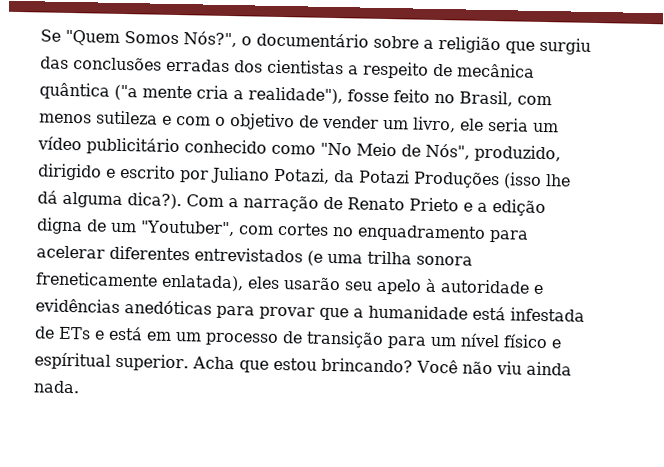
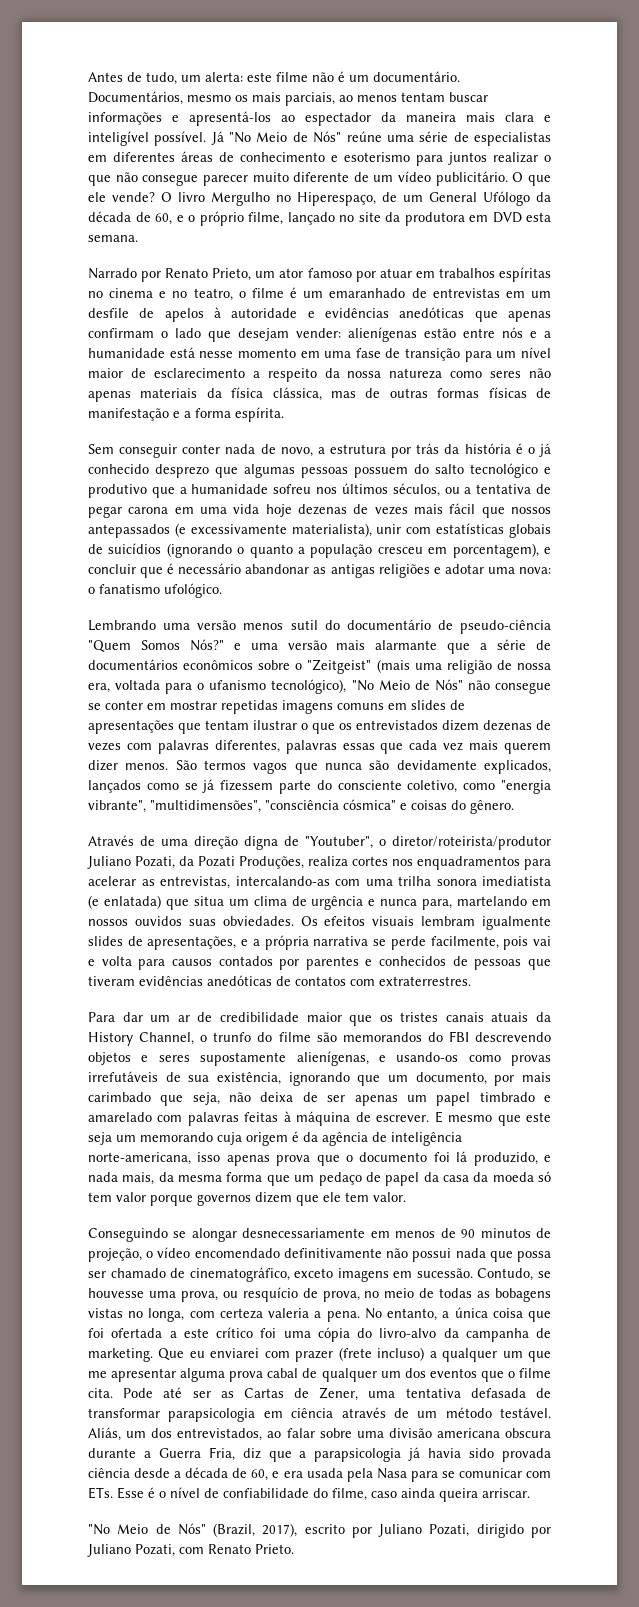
- Se "Quem Somos Nós?", o documentário sobre a religião que surgiu das conclusões erradas dos cientistas a respeito de mecânica quântica ("a mente cria a realidade"), fosse feito no Brasil, com menos sutileza e com o objetivo de vender um livro, ele seria um vídeo publicitário conhecido como "No Meio de Nós", produzido, dirigido e escrito por Juliano Potazi, da Potazi Produções (isso lhe dá alguma dica?). Com a narração de Renato Prieto e a edição digna de um "Youtuber", com cortes no enquadramento para acelerar diferentes entrevistados (e uma trilha sonora freneticamente enlatada), eles usarão seu apelo à autoridade e evidências anedóticas para provar que a humanidade está infestada de ETs e está em um processo de transição para um nível físico e espíritual superior. Acha que estou brincando? Você não viu ainda nada.
+ Antes de tudo, um alerta: este filme não é um documentário. Documentários, mesmo os mais parciais, ao menos tentam buscar informações e apresentá-los ao espectador da maneira mais clara e inteligível possível. Já "No Meio de Nós" reúne uma série de especialistas em diferentes áreas de conhecimento e esoterismo para juntos realizar o que não consegue parecer muito diferente de um vídeo publicitário. O que ele vende? O livro Mergulho no Hiperespaço, de um General Ufólogo da década de 60, e o próprio filme, lançado no site da produtora em DVD esta semana.
+ Narrado por Renato Prieto, um ator famoso por atuar em trabalhos espíritas no cinema e no teatro, o filme é um emaranhado de entrevistas em um desfile de apelos à autoridade e evidências anedóticas que apenas confirmam o lado que desejam vender: alienígenas estão entre nós e a humanidade está nesse momento em uma fase de transição para um nível maior de esclarecimento a respeito da nossa natureza como seres não apenas materiais da física clássica, mas de outras formas físicas de manifestação e a forma espírita.
+ Sem conseguir conter nada de novo, a estrutura por trás da história é o já conhecido desprezo que algumas pessoas possuem do salto tecnológico e produtivo que a humanidade sofreu nos últimos séculos, ou a tentativa de pegar carona em uma vida hoje dezenas de vezes mais fácil que nossos antepassados (e excessivamente materialista), unir com estatísticas globais de suicídios (ignorando o quanto a população cresceu em porcentagem), e concluir que é necessário abandonar as antigas religiões e adotar uma nova: o fanatismo ufológico.
+ Lembrando uma versão menos sutil do documentário de pseudo-ciência "Quem Somos Nós?" e uma versão mais alarmante que a série de documentários econômicos sobre o "Zeitgeist" (mais uma religião de nossa era, voltada para o ufanismo tecnológico), "No Meio de Nós" não consegue se conter em mostrar repetidas imagens comuns em slides de apresentações que tentam ilustrar o que os entrevistados dizem dezenas de vezes com palavras diferentes, palavras essas que cada vez mais querem dizer menos. São termos vagos que nunca são devidamente explicados, lançados como se já fizessem parte do consciente coletivo, como "energia vibrante", "multidimensões", "consciência cósmica" e coisas do gênero.
+ Através de uma direção digna de "Youtuber", o diretor/roteirista/produtor Juliano Pozati, da Pozati Produções, realiza cortes nos enquadramentos para acelerar as entrevistas, intercalando-as com uma trilha sonora imediatista (e enlatada) que situa um clima de urgência e nunca para, martelando em nossos ouvidos suas obviedades. Os efeitos visuais lembram igualmente slides de apresentações, e a própria narrativa se perde facilmente, pois vai e volta para causos contados por parentes e conhecidos de pessoas que tiveram evidências anedóticas de contatos com extraterrestres.
+ Para dar um ar de credibilidade maior que os tristes canais atuais da History Channel, o trunfo do filme são memorandos do FBI descrevendo objetos e seres supostamente alienígenas, e usando-os como provas irrefutáveis de sua existência, ignorando que um documento, por mais carimbado que seja, não deixa de ser apenas um papel timbrado e amarelado com palavras feitas à máquina de escrever. E mesmo que este seja um memorando cuja origem é da agência de inteligência norte-americana, isso apenas prova que o documento foi lá produzido, e nada mais, da mesma forma que um pedaço de papel da casa da moeda só tem valor porque governos dizem que ele tem valor.
+ Conseguindo se alongar desnecessariamente em menos de 90 minutos de projeção, o vídeo encomendado definitivamente não possui nada que possa ser chamado de cinematográfico, exceto imagens em sucessão. Contudo, se houvesse uma prova, ou resquício de prova, no meio de todas as bobagens vistas no longa, com certeza valeria a pena. No entanto, a única coisa que foi ofertada a este crítico foi uma cópia do livro-alvo da campanha de marketing. Que eu enviarei com prazer (frete incluso) a qualquer um que me apresentar alguma prova cabal de qualquer um dos eventos que o filme cita. Pode até ser as Cartas de Zener, uma tentativa defasada de transformar parapsicologia em ciência através de um método testável. Aliás, um dos entrevistados, ao falar sobre uma divisão americana obscura durante a Guerra Fria, diz que a parapsicologia já havia sido provada ciência desde a década de 60, e era usada pela Nasa para se comunicar com ETs. Esse é o nível de confiabilidade do filme, caso ainda queira arriscar.
+ "No Meio de Nós" (Brazil, 2017), escrito por Juliano Pozati, dirigido por Juliano Pozati, com Renato Prieto.

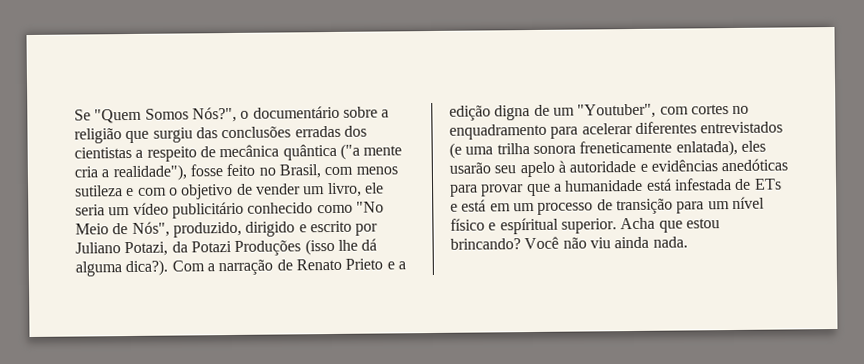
- Antes de tudo, um alerta: este filme não é um documentário. Documentários, mesmo os mais parciais, ao menos tentam buscar informações e apresentá-los ao espectador da maneira mais clara e inteligível possível. Já "No Meio de Nós" reúne uma série de especialistas em diferentes áreas de conhecimento e esoterismo para juntos realizar o que não consegue parecer muito diferente de um vídeo publicitário. O que ele vende? O livro Mergulho no Hiperespaço, de um General Ufólogo da década de 60, e o próprio filme, lançado no site da produtora em DVD esta semana.
- Narrado por Renato Prieto, um ator famoso por atuar em trabalhos espíritas no cinema e no teatro, o filme é um emaranhado de entrevistas em um desfile de apelos à autoridade e evidências anedóticas que apenas confirmam o lado que desejam vender: alienígenas estão entre nós e a humanidade está nesse momento em uma fase de transição para um nível maior de esclarecimento a respeito da nossa natureza como seres não apenas materiais da física clássica, mas de outras formas físicas de manifestação e a forma espírita.
- Sem conseguir conter nada de novo, a estrutura por trás da história é o já conhecido desprezo que algumas pessoas possuem do salto tecnológico e produtivo que a humanidade sofreu nos últimos séculos, ou a tentativa de pegar carona em uma vida hoje dezenas de vezes mais fácil que nossos antepassados (e excessivamente materialista), unir com estatísticas globais de suicídios (ignorando o quanto a população cresceu em porcentagem), e concluir que é necessário abandonar as antigas religiões e adotar uma nova: o fanatismo ufológico.
- Lembrando uma versão menos sutil do documentário de pseudo-ciência "Quem Somos Nós?" e uma versão mais alarmante que a série de documentários econômicos sobre o "Zeitgeist" (mais uma religião de nossa era, voltada para o ufanismo tecnológico), "No Meio de Nós" não consegue se conter em mostrar repetidas imagens comuns em slides de apresentações que tentam ilustrar o que os entrevistados dizem dezenas de vezes com palavras diferentes, palavras essas que cada vez mais querem dizer menos. São termos vagos que nunca são devidamente explicados, lançados como se já fizessem parte do consciente coletivo, como "energia vibrante", "multidimensões", "consciência cósmica" e coisas do gênero.
- Através de uma direção digna de "Youtuber", o diretor/roteirista/produtor Juliano Pozati, da Pozati Produções, realiza cortes nos enquadramentos para acelerar as entrevistas, intercalando-as com uma trilha sonora imediatista (e enlatada) que situa um clima de urgência e nunca para, martelando em nossos ouvidos suas obviedades. Os efeitos visuais lembram igualmente slides de apresentações, e a própria narrativa se perde facilmente, pois vai e volta para causos contados por parentes e conhecidos de pessoas que tiveram evidências anedóticas de contatos com extraterrestres.
- Para dar um ar de credibilidade maior que os tristes canais atuais da History Channel, o trunfo do filme são memorandos do FBI descrevendo objetos e seres supostamente alienígenas, e usando-os como provas irrefutáveis de sua existência, ignorando que um documento, por mais carimbado que seja, não deixa de ser apenas um papel timbrado e amarelado com palavras feitas à máquina de escrever. E mesmo que este seja um memorando cuja origem é da agência de inteligência norte-americana, isso apenas prova que o documento foi lá produzido, e nada mais, da mesma forma que um pedaço de papel da casa da moeda só tem valor porque governos dizem que ele tem valor.
- Conseguindo se alongar desnecessariamente em menos de 90 minutos de projeção, o vídeo encomendado definitivamente não possui nada que possa ser chamado de cinematográfico, exceto imagens em sucessão. Contudo, se houvesse uma prova, ou resquício de prova, no meio de todas as bobagens vistas no longa, com certeza valeria a pena. No entanto, a única coisa que foi ofertada a este crítico foi uma cópia do livro-alvo da campanha de marketing. Que eu enviarei com prazer (frete incluso) a qualquer um que me apresentar alguma prova cabal de qualquer um dos eventos que o filme cita. Pode até ser as Cartas de Zener, uma tentativa defasada de transformar parapsicologia em ciência através de um método testável. Aliás, um dos entrevistados, ao falar sobre uma divisão americana obscura durante a Guerra Fria, diz que a parapsicologia já havia sido provada ciência desde a década de 60, e era usada pela Nasa para se comunicar com ETs. Esse é o nível de confiabilidade do filme, caso ainda queira arriscar.
- "No Meio de Nós" (Brazil, 2017), escrito por Juliano Pozati, dirigido por Juliano Pozati, com Renato Prieto.
+ Se "Quem Somos Nós?", o documentário sobre a religião que surgiu das conclusões erradas dos cientistas a respeito de mecânica quântica ("a mente cria a realidade"), fosse feito no Brasil, com menos sutileza e com o objetivo de vender um livro, ele seria um vídeo publicitário conhecido como "No Meio de Nós", produzido, dirigido e escrito por Juliano Potazi, da Potazi Produções (isso lhe dá alguma dica?). Com a narração de Renato Prieto e a edição digna de um "Youtuber", com cortes no enquadramento para acelerar diferentes entrevistados (e uma trilha sonora freneticamente enlatada), eles usarão seu apelo à autoridade e evidências anedóticas para provar que a humanidade está infestada de ETs e está em um processo de transição para um nível físico e espíritual superior. Acha que estou brincando? Você não viu ainda nada.

